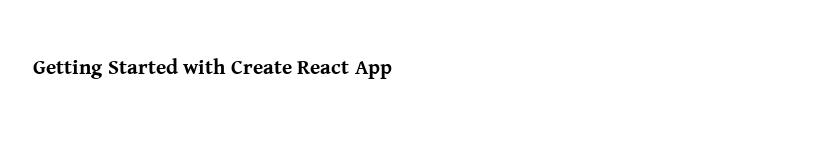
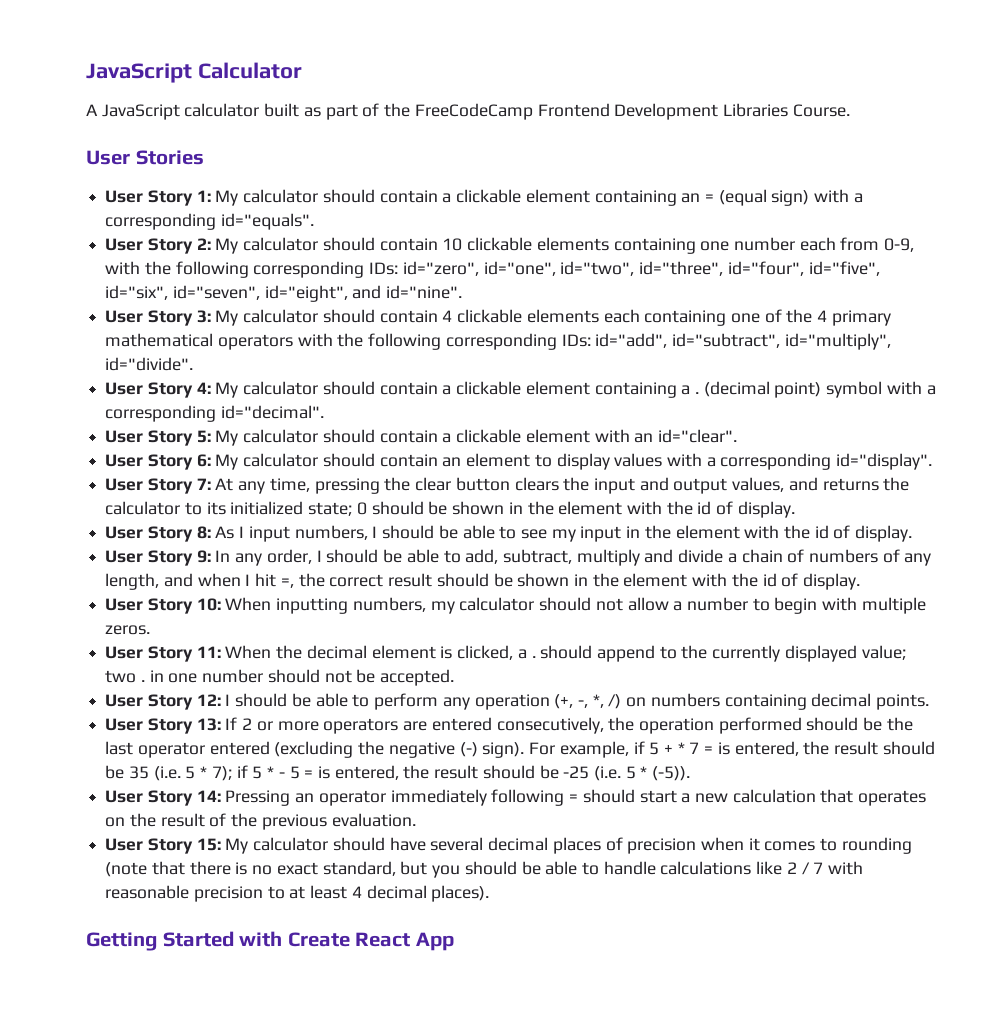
+ JavaScript Calculator
+ A JavaScript calculator built as part of the FreeCodeCamp Frontend Development Libraries Course.
+ User Stories
+ User Story 1: My calculator should contain a clickable element containing an = (equal sign) with a corresponding id="equals".
+ User Story 2: My calculator should contain 10 clickable elements containing one number each from 0-9, with the following corresponding IDs: id="zero", id="one", id="two", id="three", id="four", id="five", id="six", id="seven", id="eight", and id="nine".
+ User Story 3: My calculator should contain 4 clickable elements each containing one of the 4 primary mathematical operators with the following corresponding IDs: id="add", id="subtract", id="multiply", id="divide".
+ User Story 4: My calculator should contain a clickable element containing a . (decimal point) symbol with a corresponding id="decimal".
+ User Story 5: My calculator should contain a clickable element with an id="clear".
+ User Story 6: My calculator should contain an element to display values with a corresponding id="display".
+ User Story 7: At any time, pressing the clear button clears the input and output values, and returns the calculator to its initialized state; 0 should be shown in the element with the id of display.
+ User Story 8: As I input numbers, I should be able to see my input in the element with the id of display.
+ User Story 9: In any order, I should be able to add, subtract, multiply and divide a chain of numbers of any length, and when I hit =, the correct result should be shown in the element with the id of display.
+ User Story 10: When inputting numbers, my calculator should not allow a number to begin with multiple zeros.
+ User Story 11: When the decimal element is clicked, a . should append to the currently displayed value; two . in one number should not be accepted.
+ User Story 12: I should be able to perform any operation (+, -, *, /) on numbers containing decimal points.
+ User Story 13: If 2 or more operators are entered consecutively, the operation performed should be the last operator entered (excluding the negative (-) sign). For example, if 5 + * 7 = is entered, the result should be 35 (i.e. 5 * 7); if 5 * - 5 = is entered, the result should be -25 (i.e. 5 * (-5)).
+ User Story 14: Pressing an operator immediately following = should start a new calculation that operates on the result of the previous evaluation.
+ User Story 15: My calculator should have several decimal places of precision when it comes to rounding (note that there is no exact standard, but you should be able to handle calculations like 2 / 7 with reasonable precision to at least 4 decimal places).

